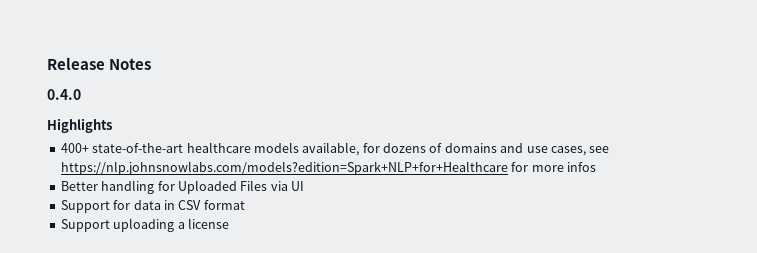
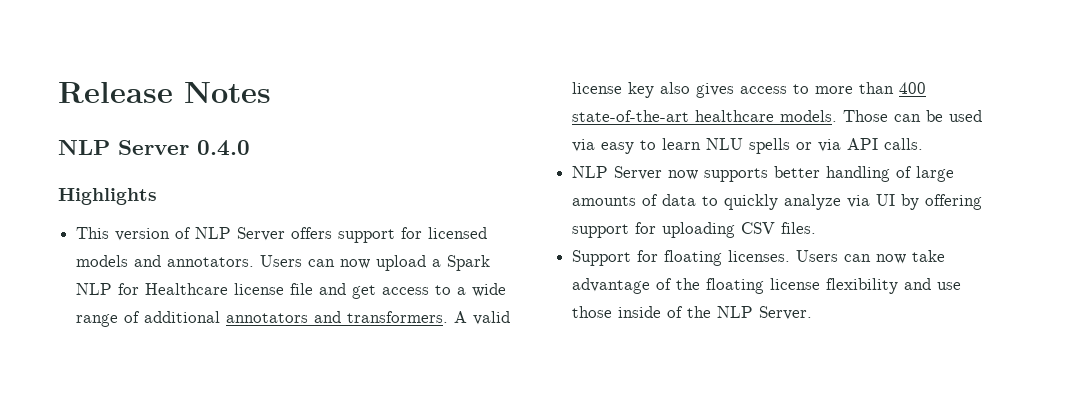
- 0.4.0
+ NLP Server 0.4.0
- 400+ state-of-the-art healthcare models available, for dozens of domains and use cases, see https://nlp.johnsnowlabs.com/models?edition=Spark+NLP+for+Healthcare for more infos
- Better handling for Uploaded Files via UI
- Support for data in CSV format
- Support uploading a license
+ This version of NLP Server offers support for licensed models and annotators. Users can now upload a Spark NLP for Healthcare license file and get access to a wide range of additional annotators and transformers. A valid license key also gives access to more than 400 state-of-the-art healthcare models. Those can be used via easy to learn NLU spells or via API calls.
+ NLP Server now supports better handling of large amounts of data to quickly analyze via UI by offering support for uploading CSV files.
+ Support for floating licenses. Users can now take advantage of the floating license flexibility and use those inside of the NLP Server.

